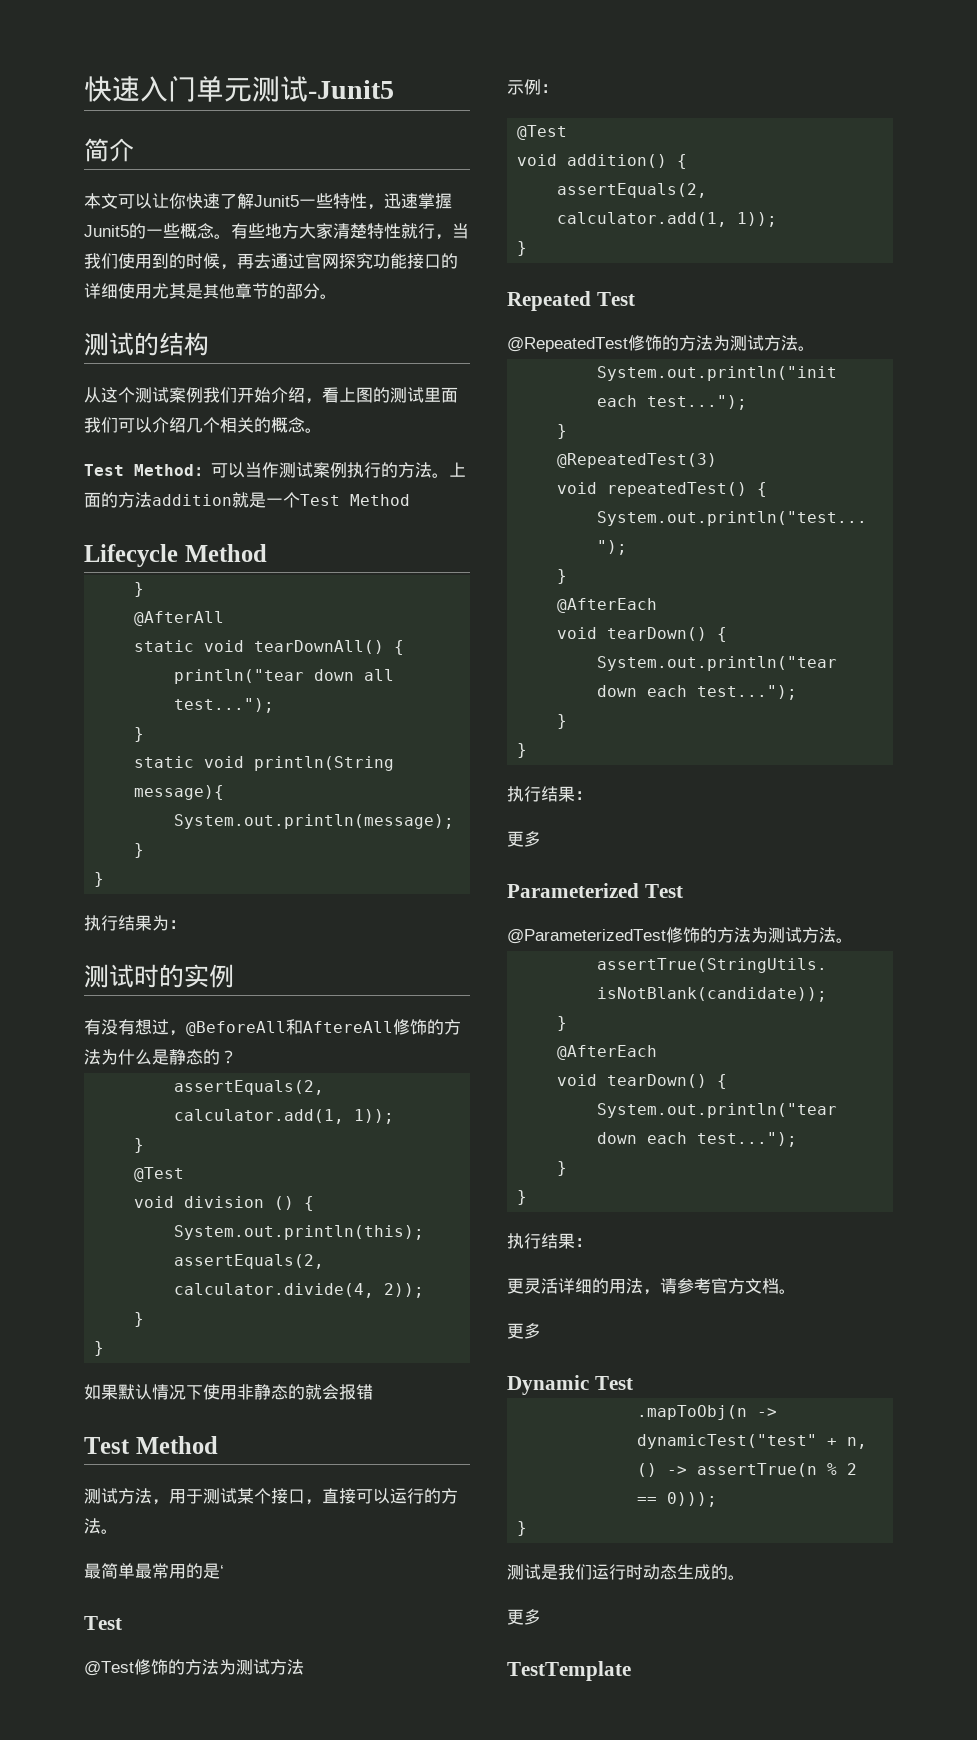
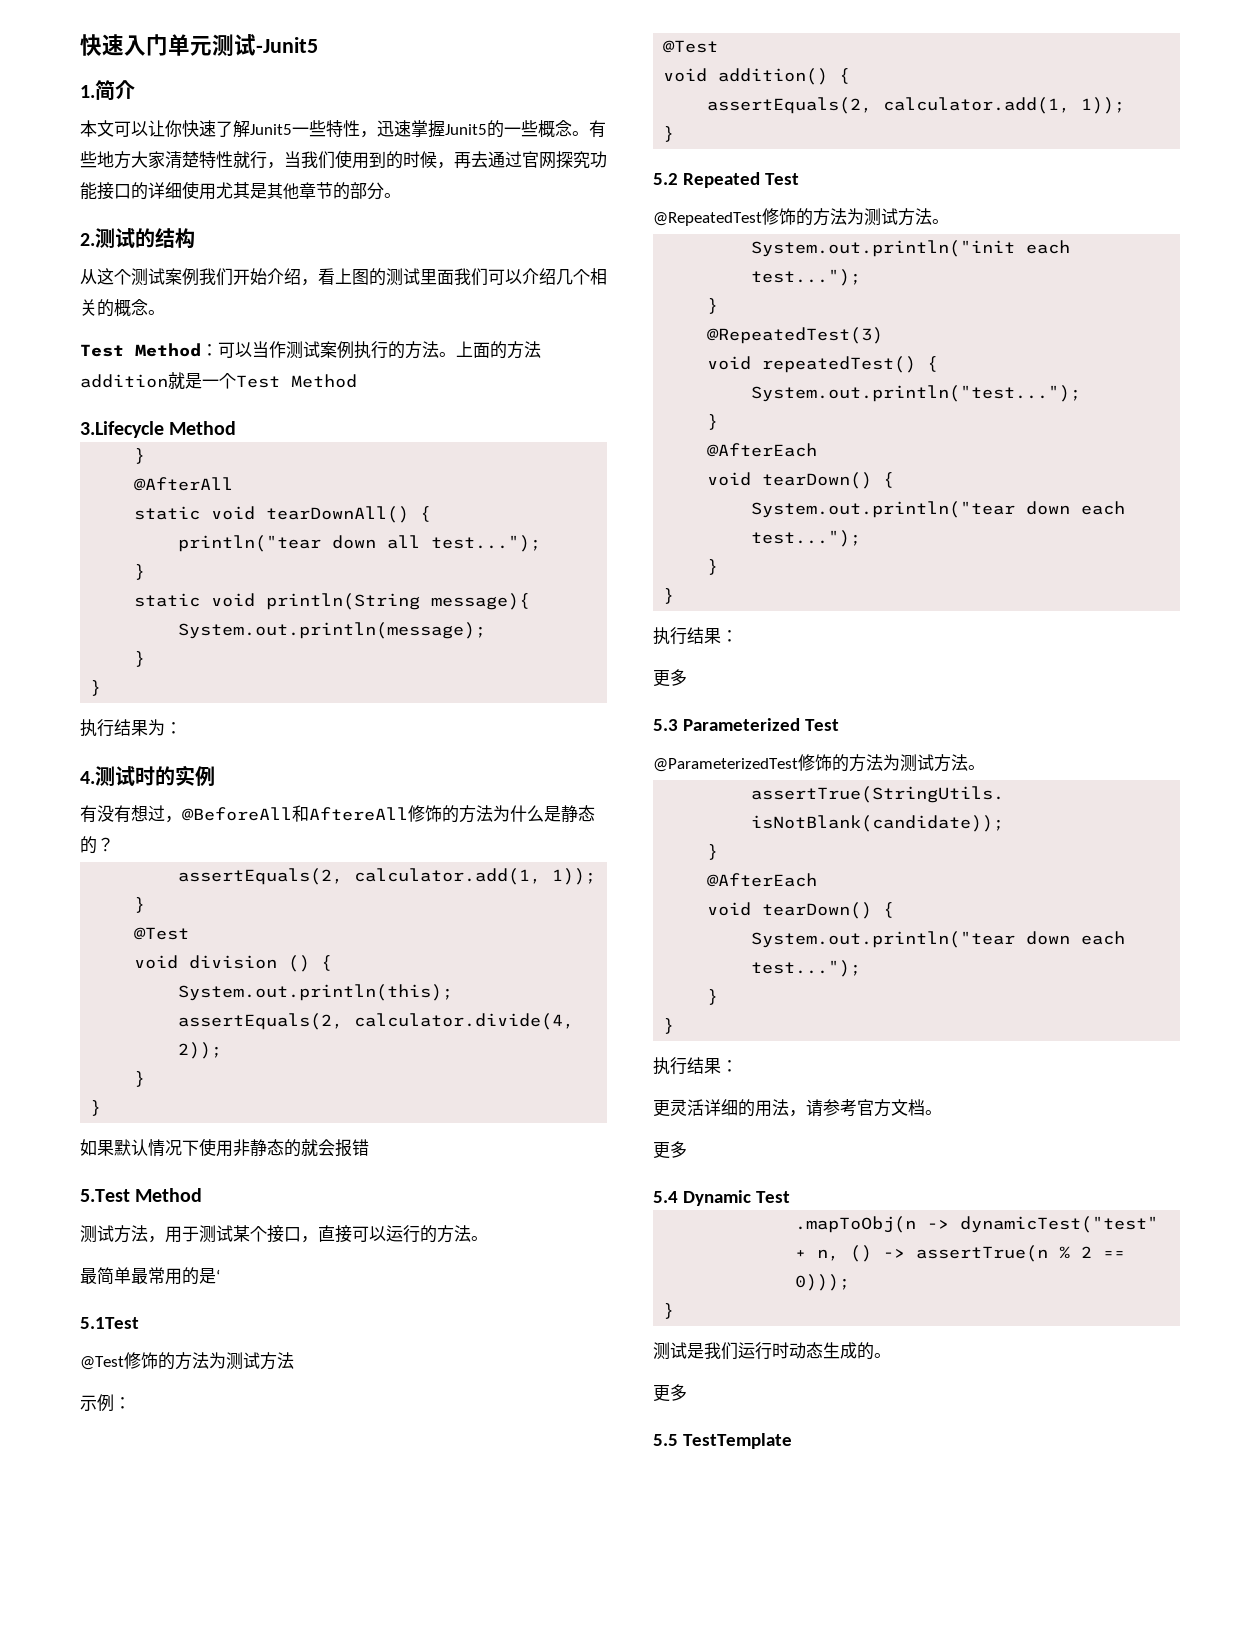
- 简介
+ 1.简介
- 测试的结构
+ 2.测试的结构
- Lifecycle Method
+ 3.Lifecycle Method
- 测试时的实例
+ 4.测试时的实例
  如果默认情况下使用非静态的就会报错
- Test Method
+ 5.Test Method
  最简单最常用的是‘
- Test
+ 5.1Test
- Repeated Test
+ 5.2 Repeated Test
- Parameterized Test
+ 5.3 Parameterized Test
- Dynamic Test
+ 5.4 Dynamic Test
- TestTemplate
+ 5.5 TestTemplate

